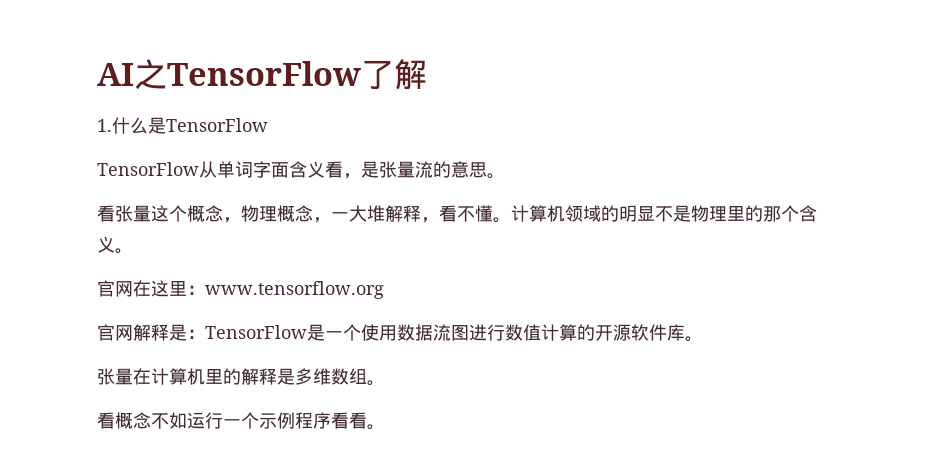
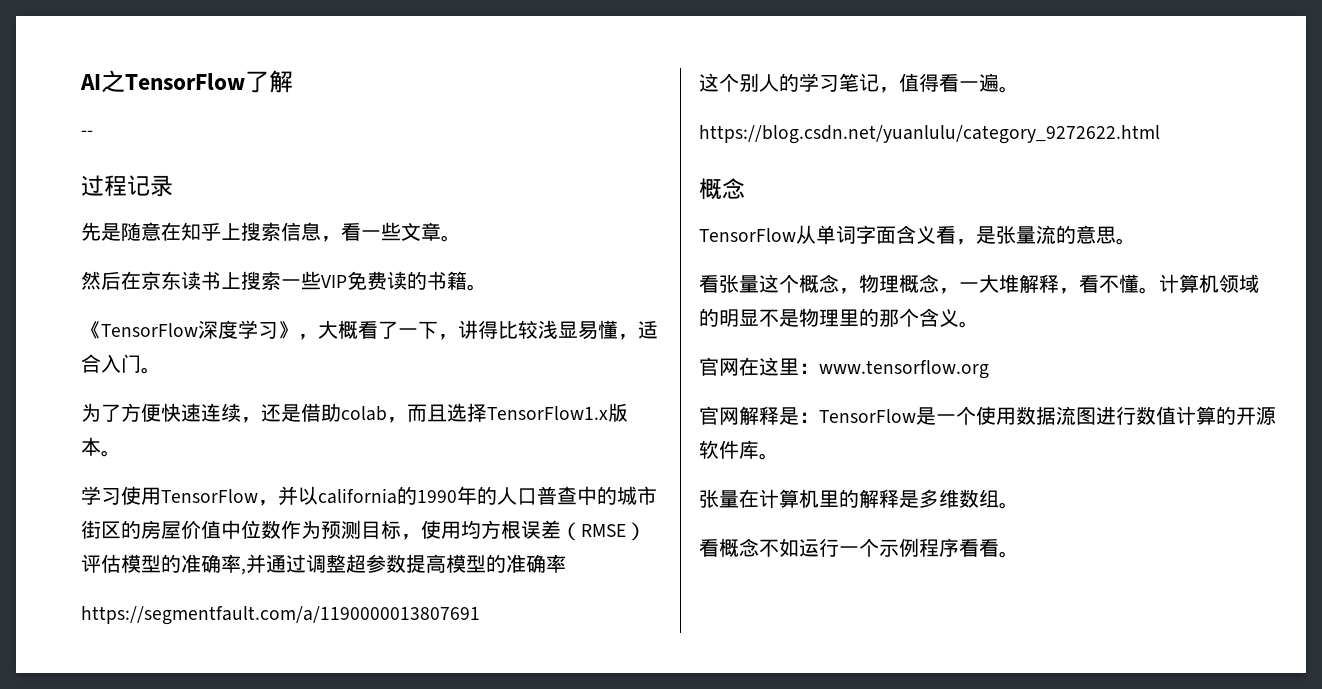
- 1.什么是TensorFlow
+ --
+ 过程记录
+ 先是随意在知乎上搜索信息，看一些文章。
+ 然后在京东读书上搜索一些VIP免费读的书籍。
+ 《TensorFlow深度学习》，大概看了一下，讲得比较浅显易懂，适合入门。
+ 为了方便快速连续，还是借助colab，而且选择TensorFlow1.x版本。
+ 学习使用TensorFlow，并以california的1990年的人口普查中的城市街区的房屋价值中位数作为预测目标，使用均方根误差（RMSE）评估模型的准确率,并通过调整超参数提高模型的准确率
+ https://segmentfault.com/a/1190000013807691
+ 这个别人的学习笔记，值得看一遍。
+ https://blog.csdn.net/yuanlulu/category_9272622.html
+ 概念

